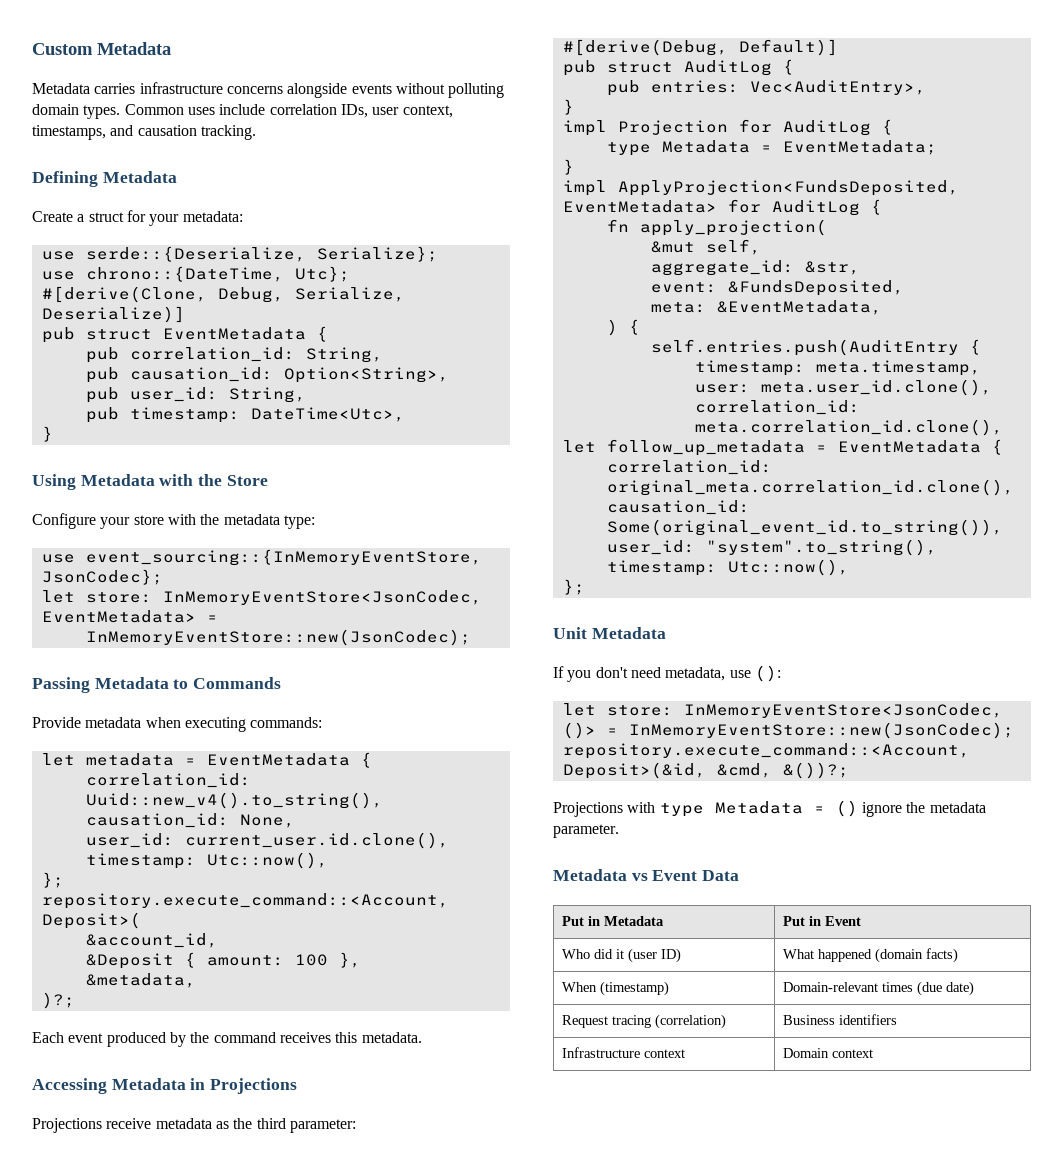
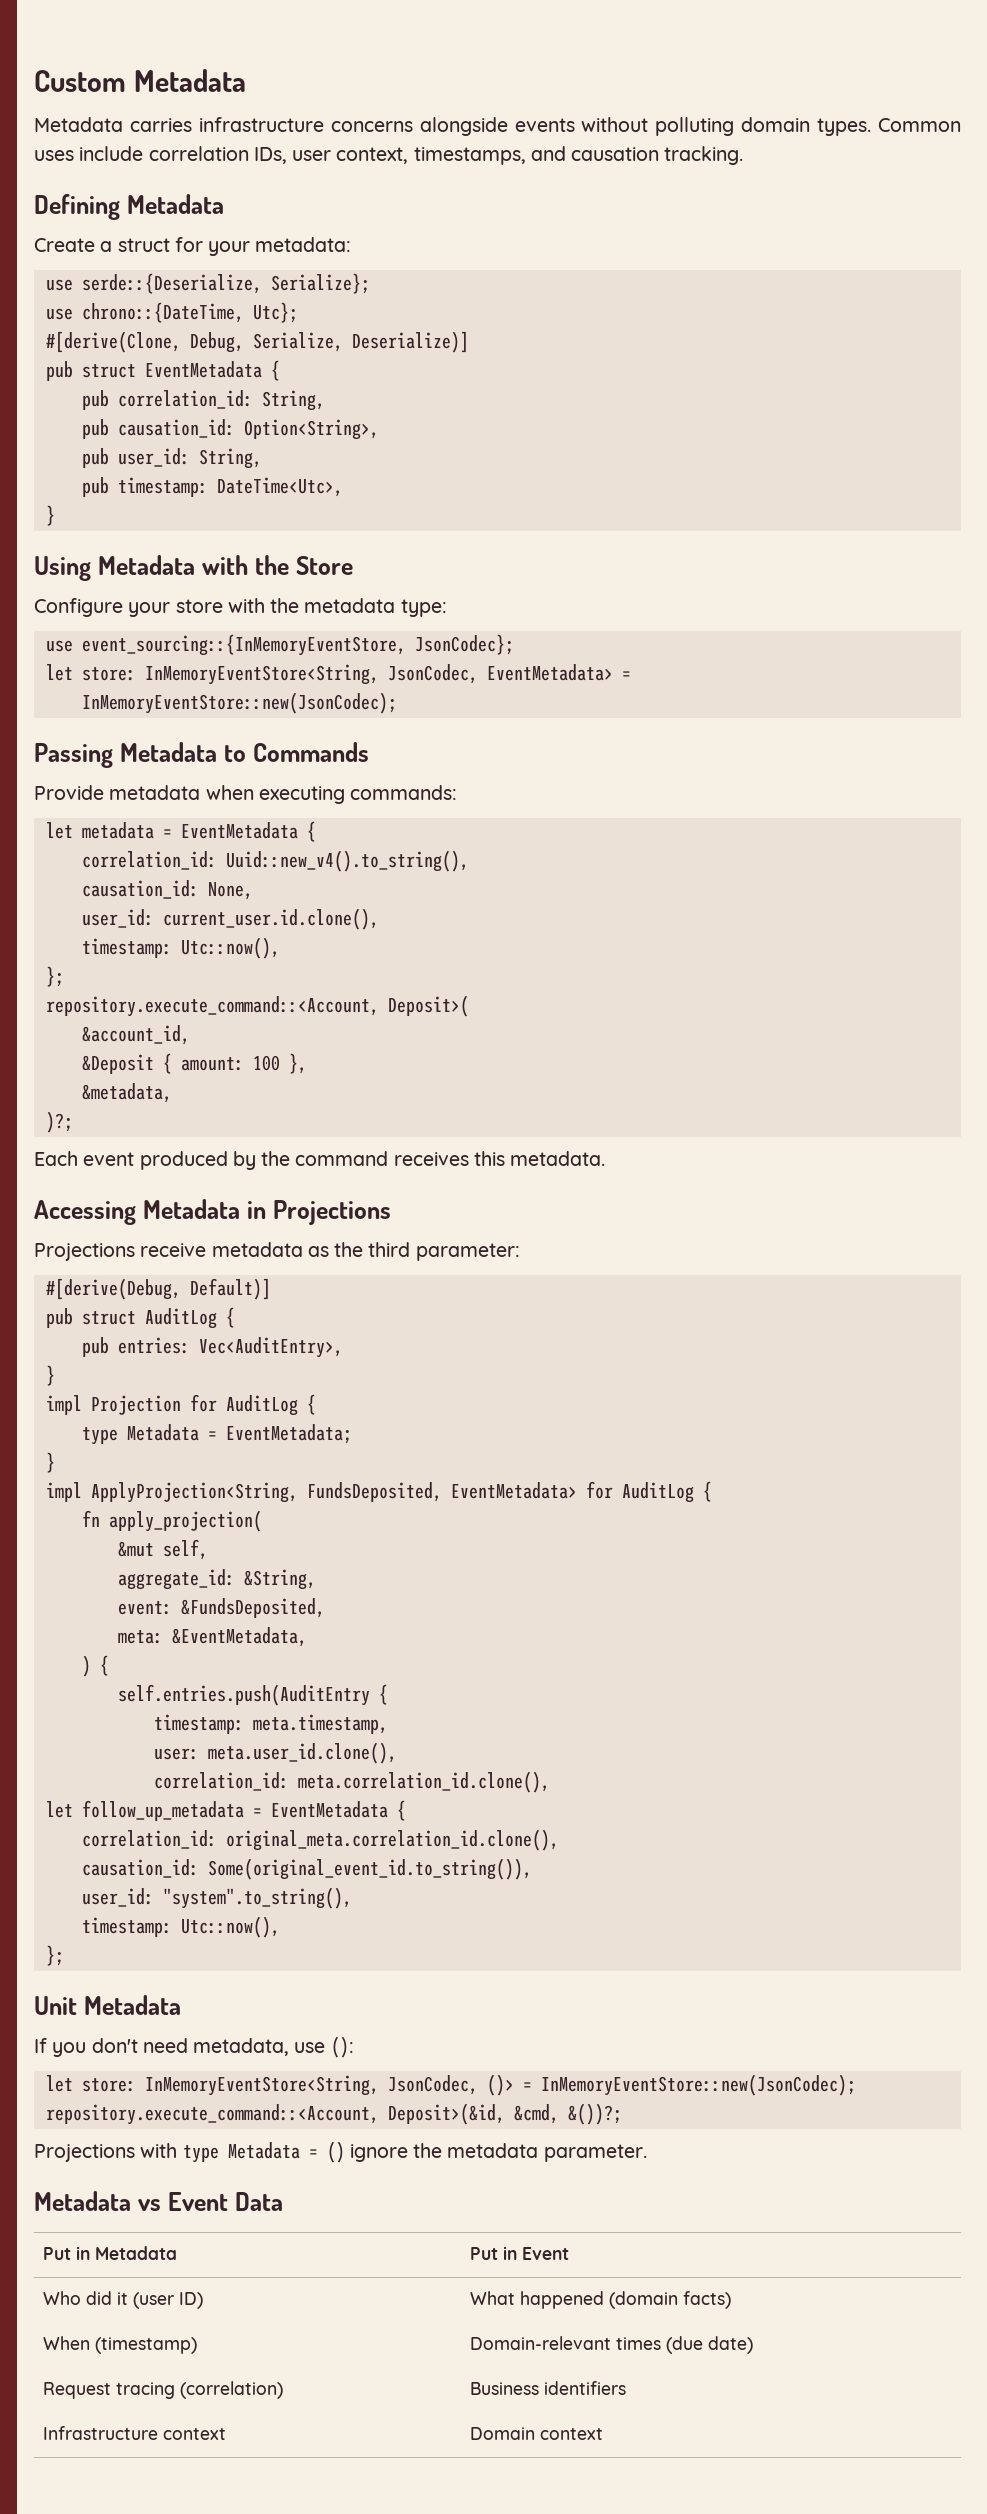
- let store: InMemoryEventStore<JsonCodec, EventMetadata> =
+ let store: InMemoryEventStore<String, JsonCodec, EventMetadata> =
- impl ApplyProjection<FundsDeposited, EventMetadata> for AuditLog {
+ impl ApplyProjection<String, FundsDeposited, EventMetadata> for AuditLog {
- aggregate_id: &str,
+ aggregate_id: &String,
- let store: InMemoryEventStore<JsonCodec, ()> = InMemoryEventStore::new(JsonCodec);
+ let store: InMemoryEventStore<String, JsonCodec, ()> = InMemoryEventStore::new(JsonCodec);

